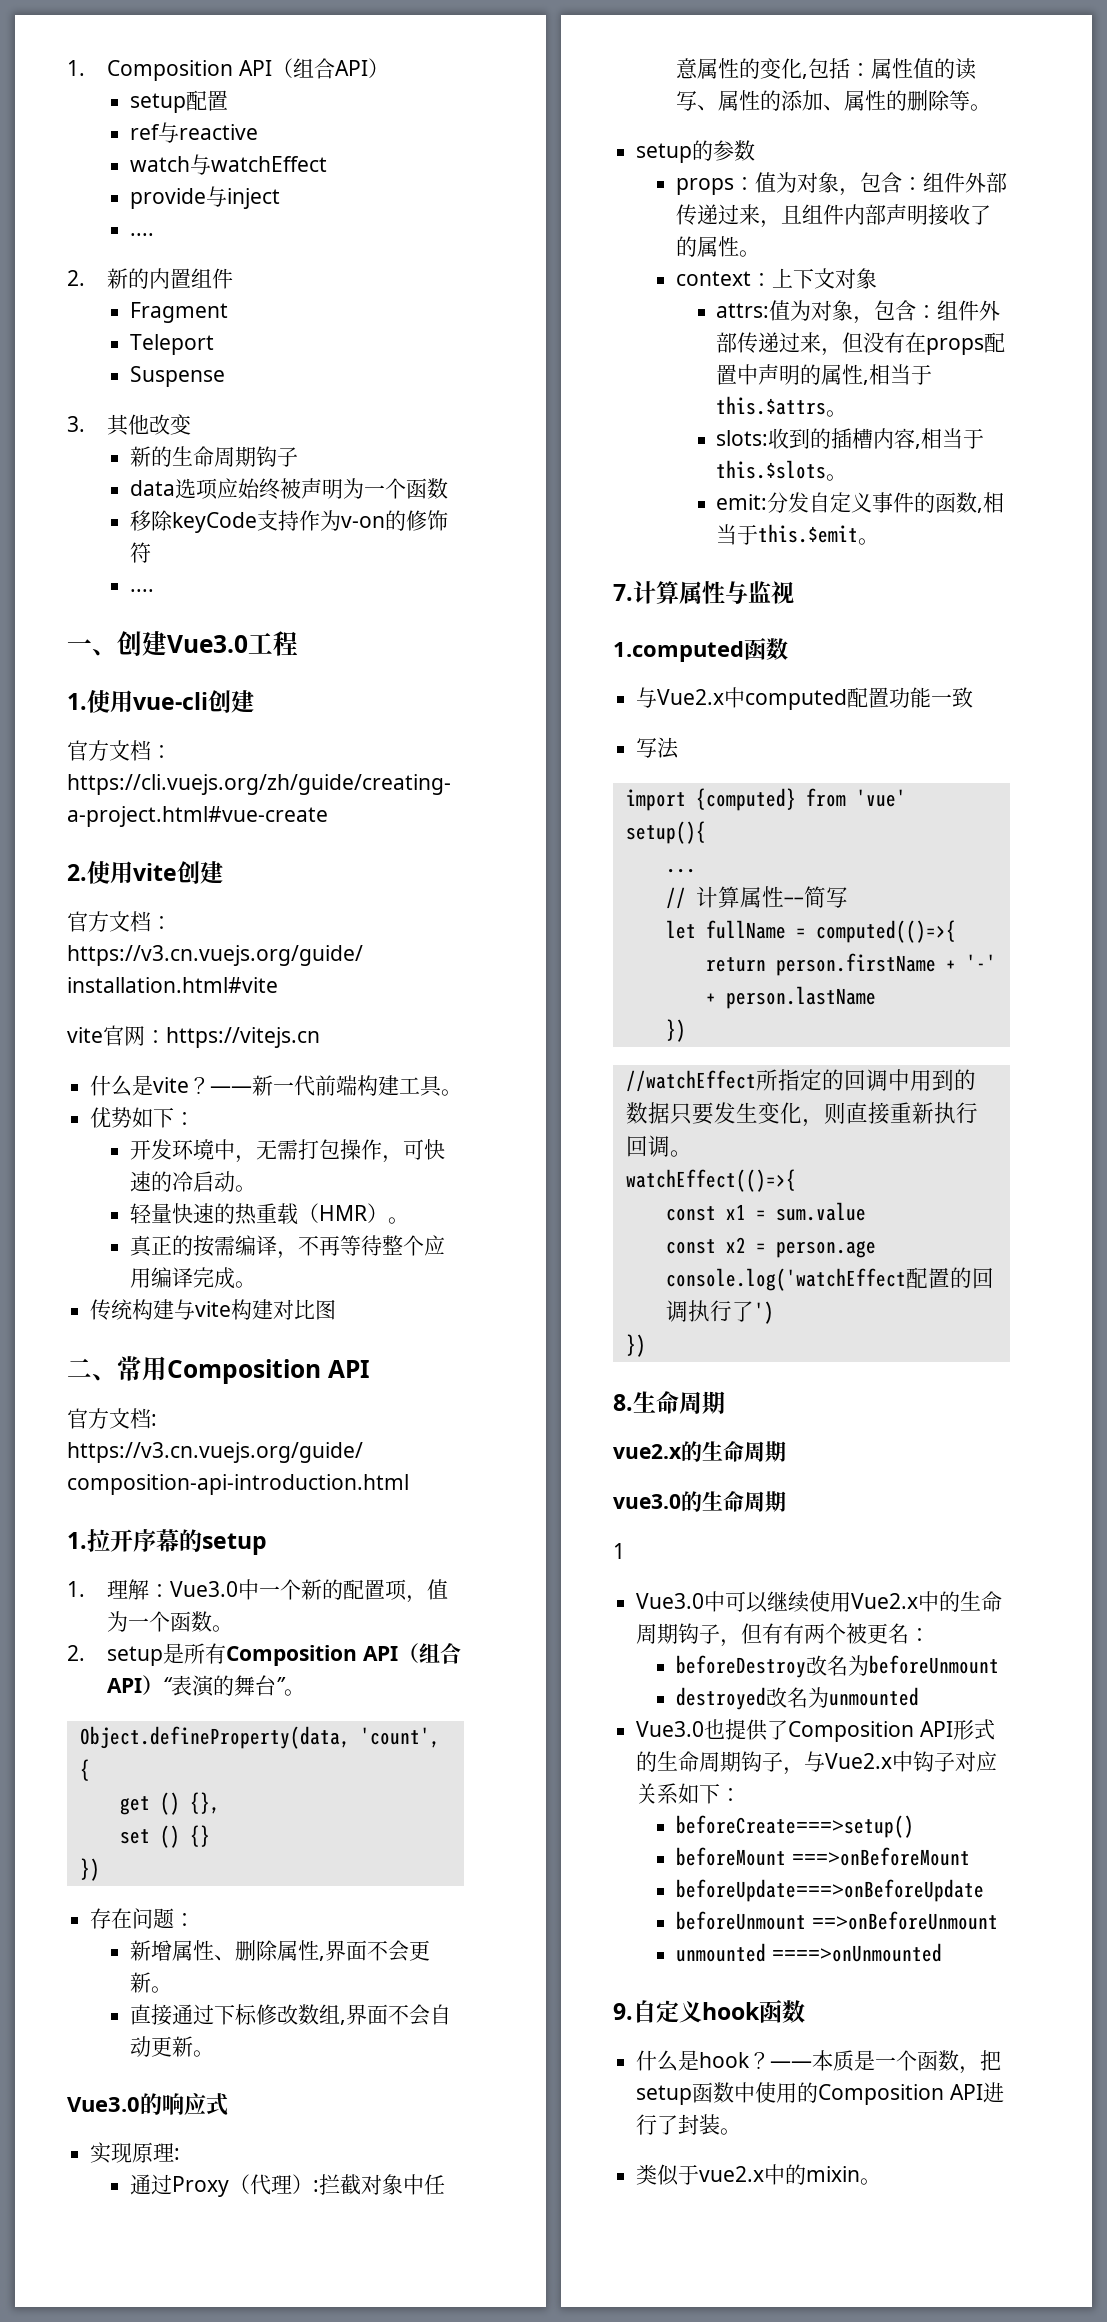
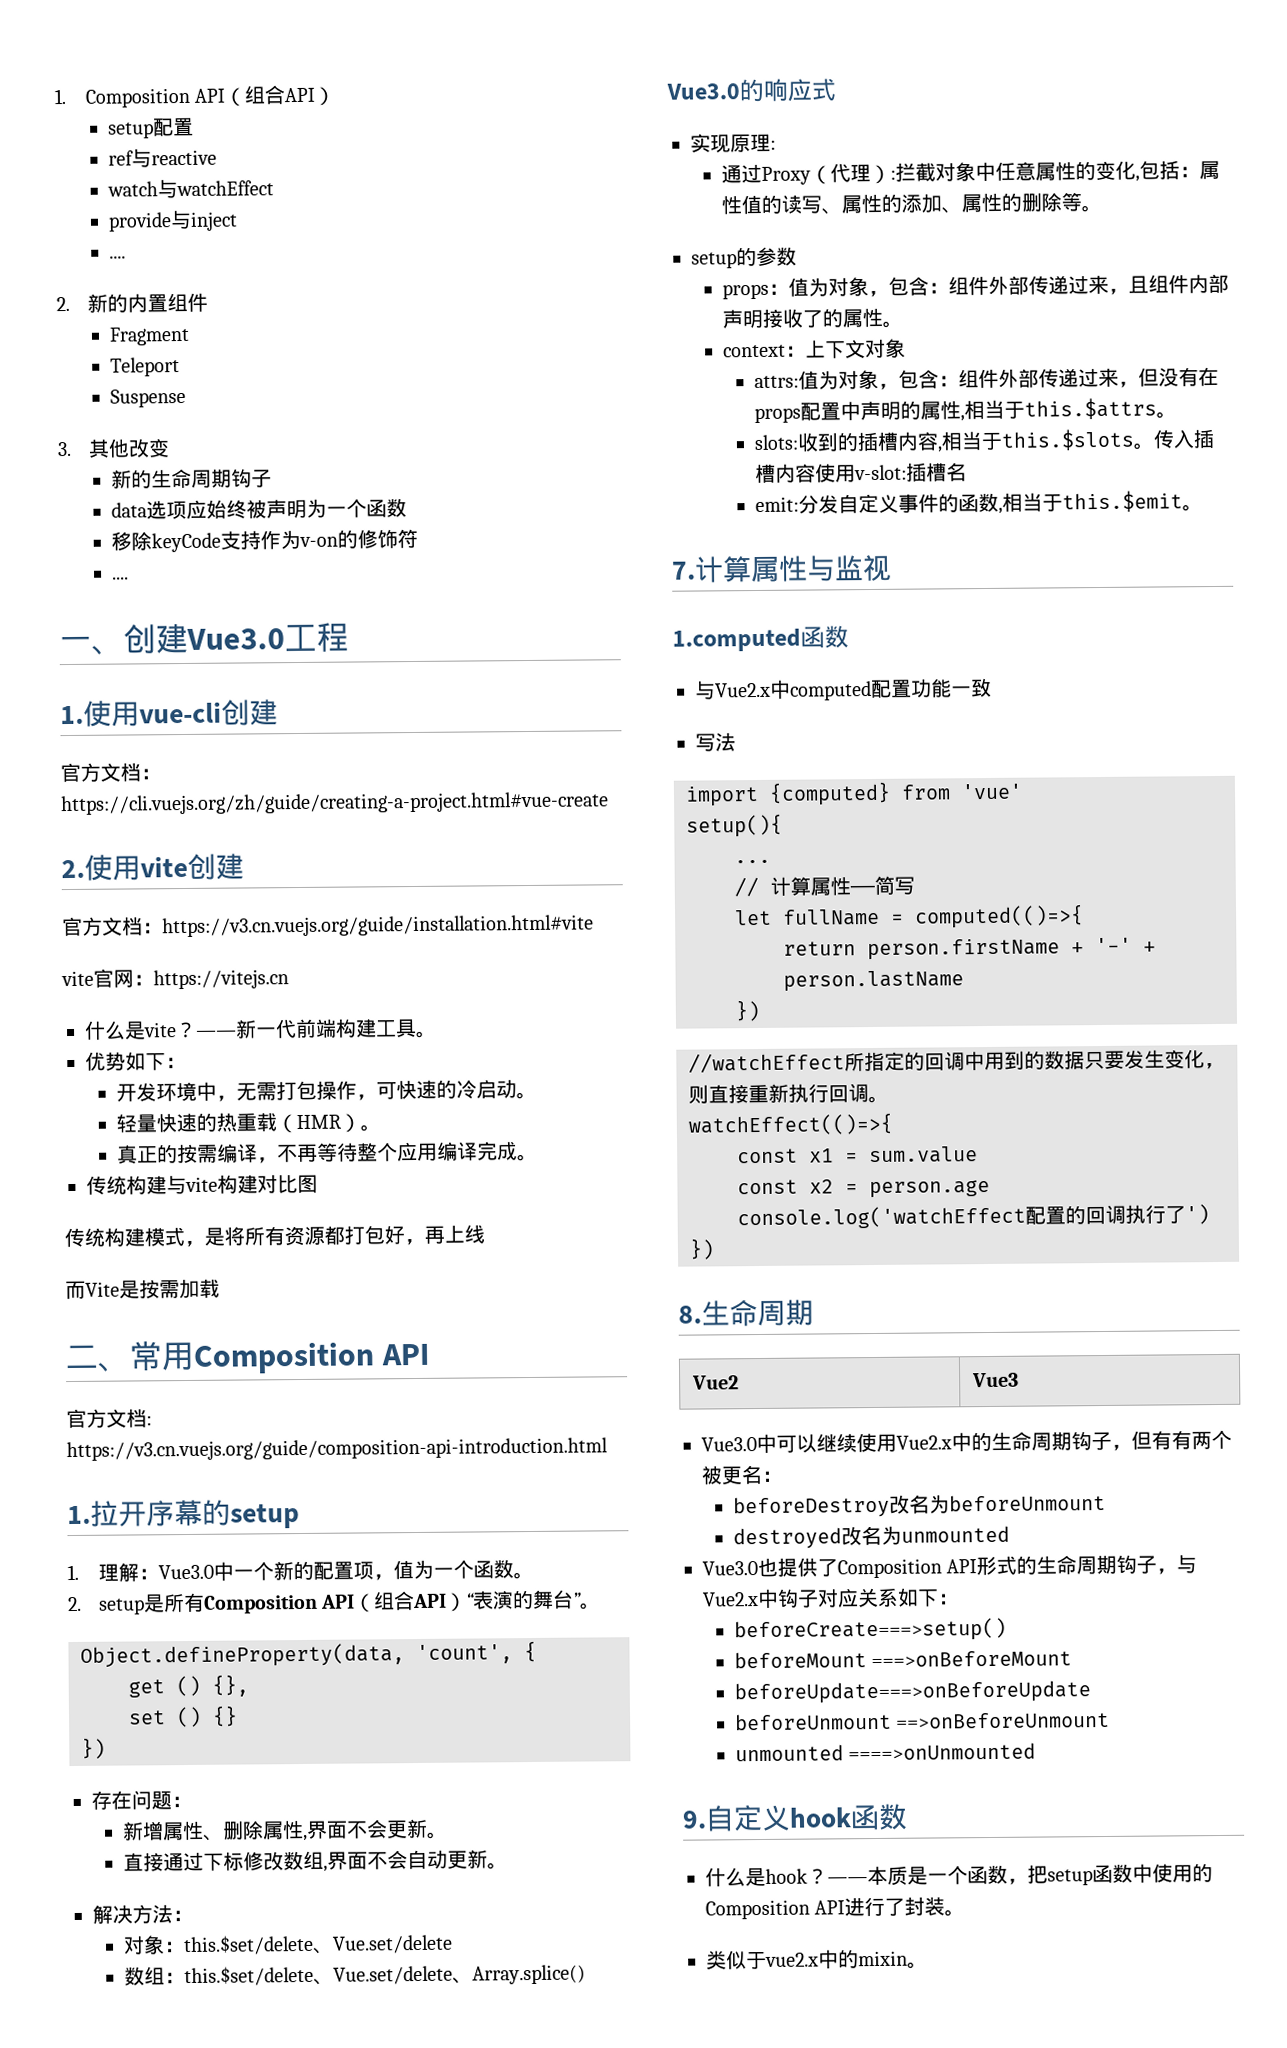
+ 传统构建模式，是将所有资源都打包好，再上线
+ 而Vite是按需加载
+ 解决方法：
+ 对象：this.$set/delete、Vue.set/delete
+ 数组：this.$set/delete、Vue.set/delete、Array.splice()
+ 传入插槽内容使用v-slot:插槽名
- vue2.x的生命周期
- vue3.0的生命周期
- 1
+ Vue2 | Vue3

